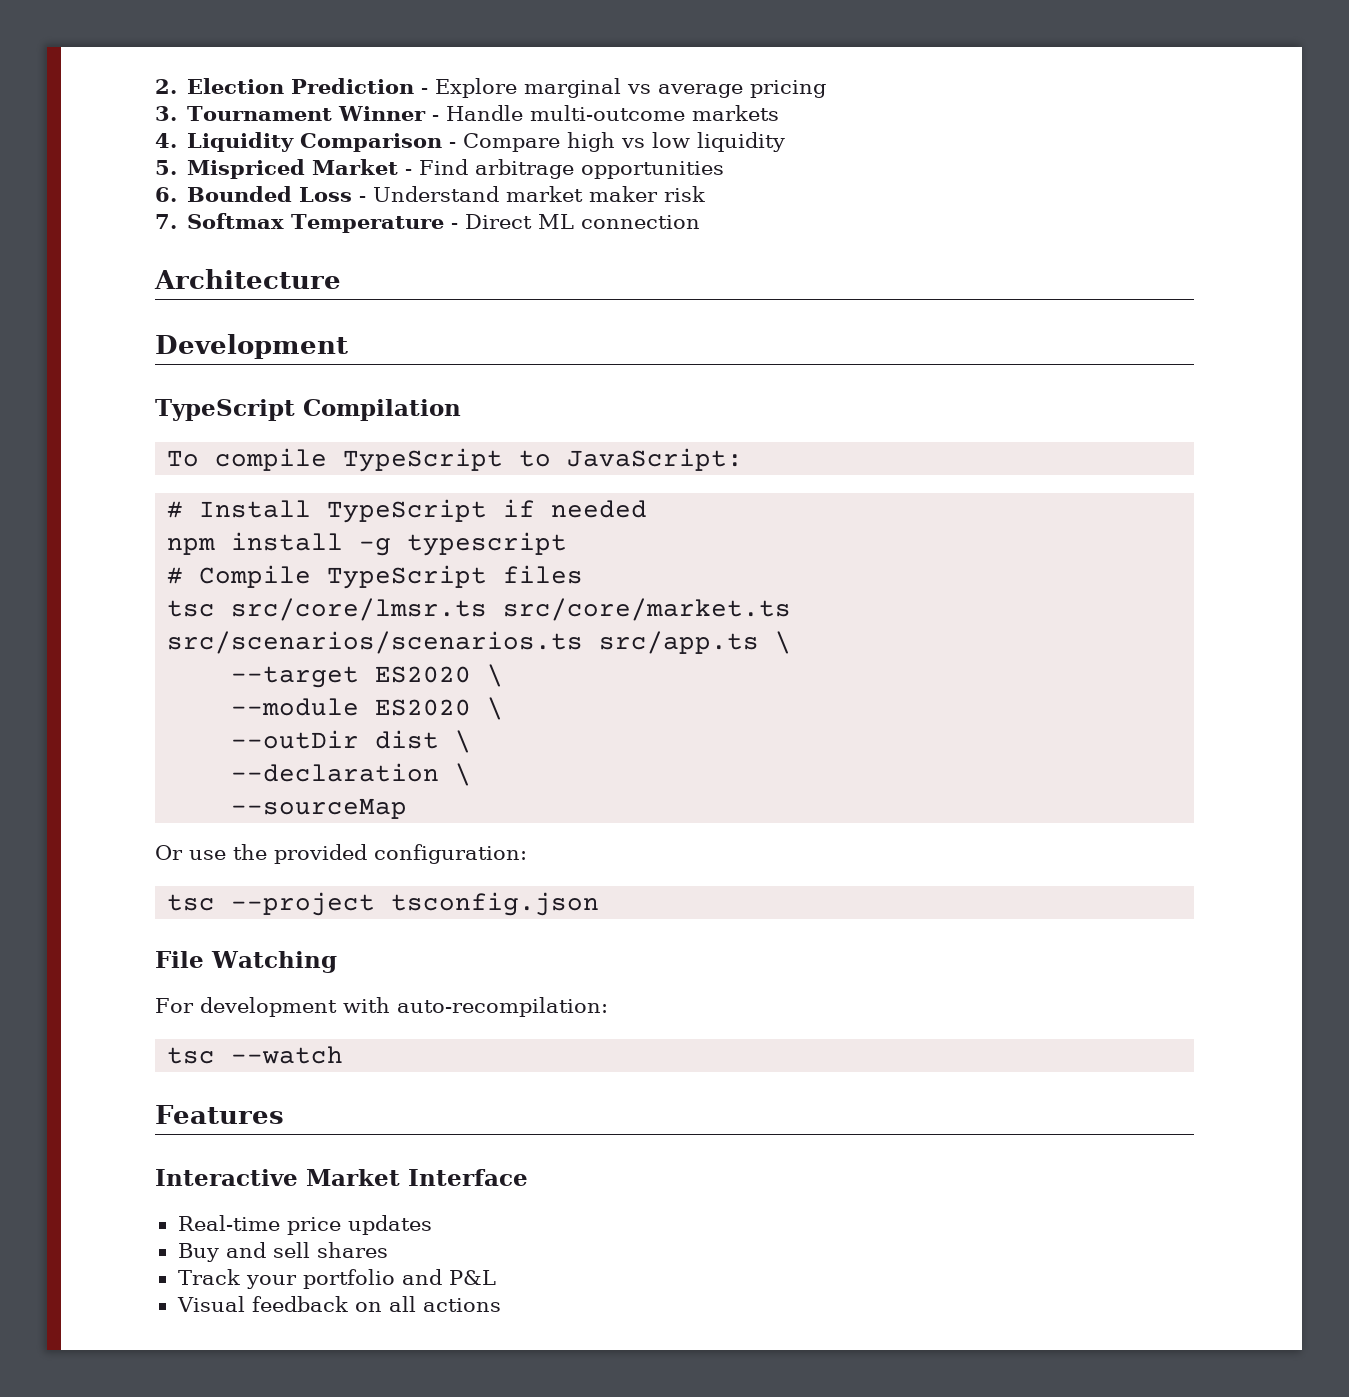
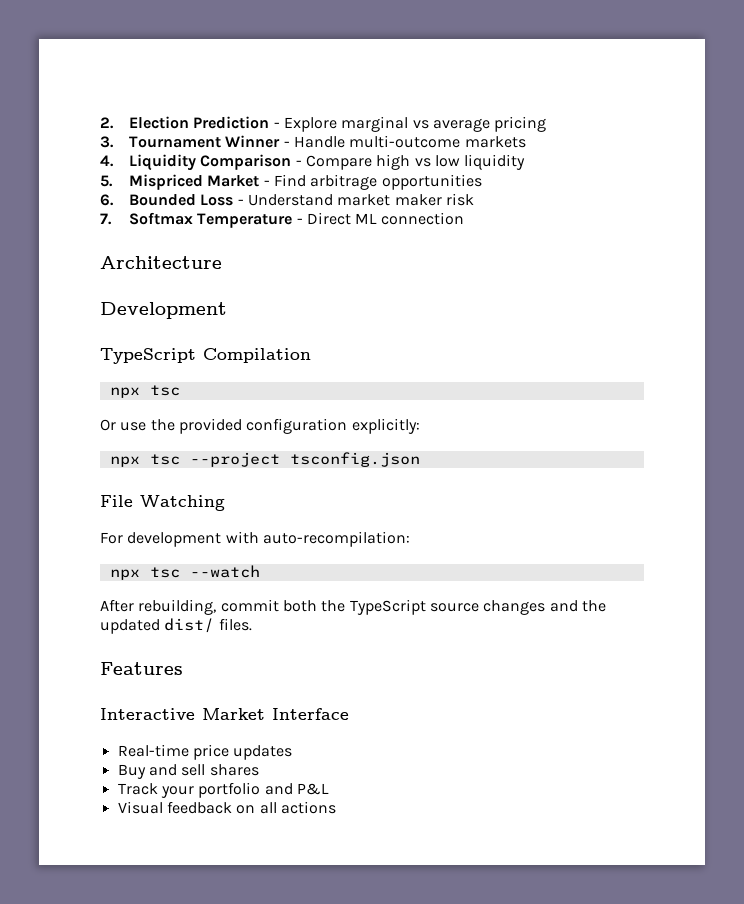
  TypeScript Compilation
- To compile TypeScript to JavaScript:
- # Install TypeScript if needed
- npm install -g typescript
- # Compile TypeScript files
- tsc src/core/lmsr.ts src/core/market.ts src/scenarios/scenarios.ts src/app.ts \
- --target ES2020 \
- --module ES2020 \
- --outDir dist \
- --declaration \
- --sourceMap
+ npx tsc
- Or use the provided configuration:
- tsc --project tsconfig.json
+ Or use the provided configuration explicitly:
+ npx tsc --project tsconfig.json
- tsc --watch
+ npx tsc --watch
+ After rebuilding, commit both the TypeScript source changes and the updated dist/ files.

